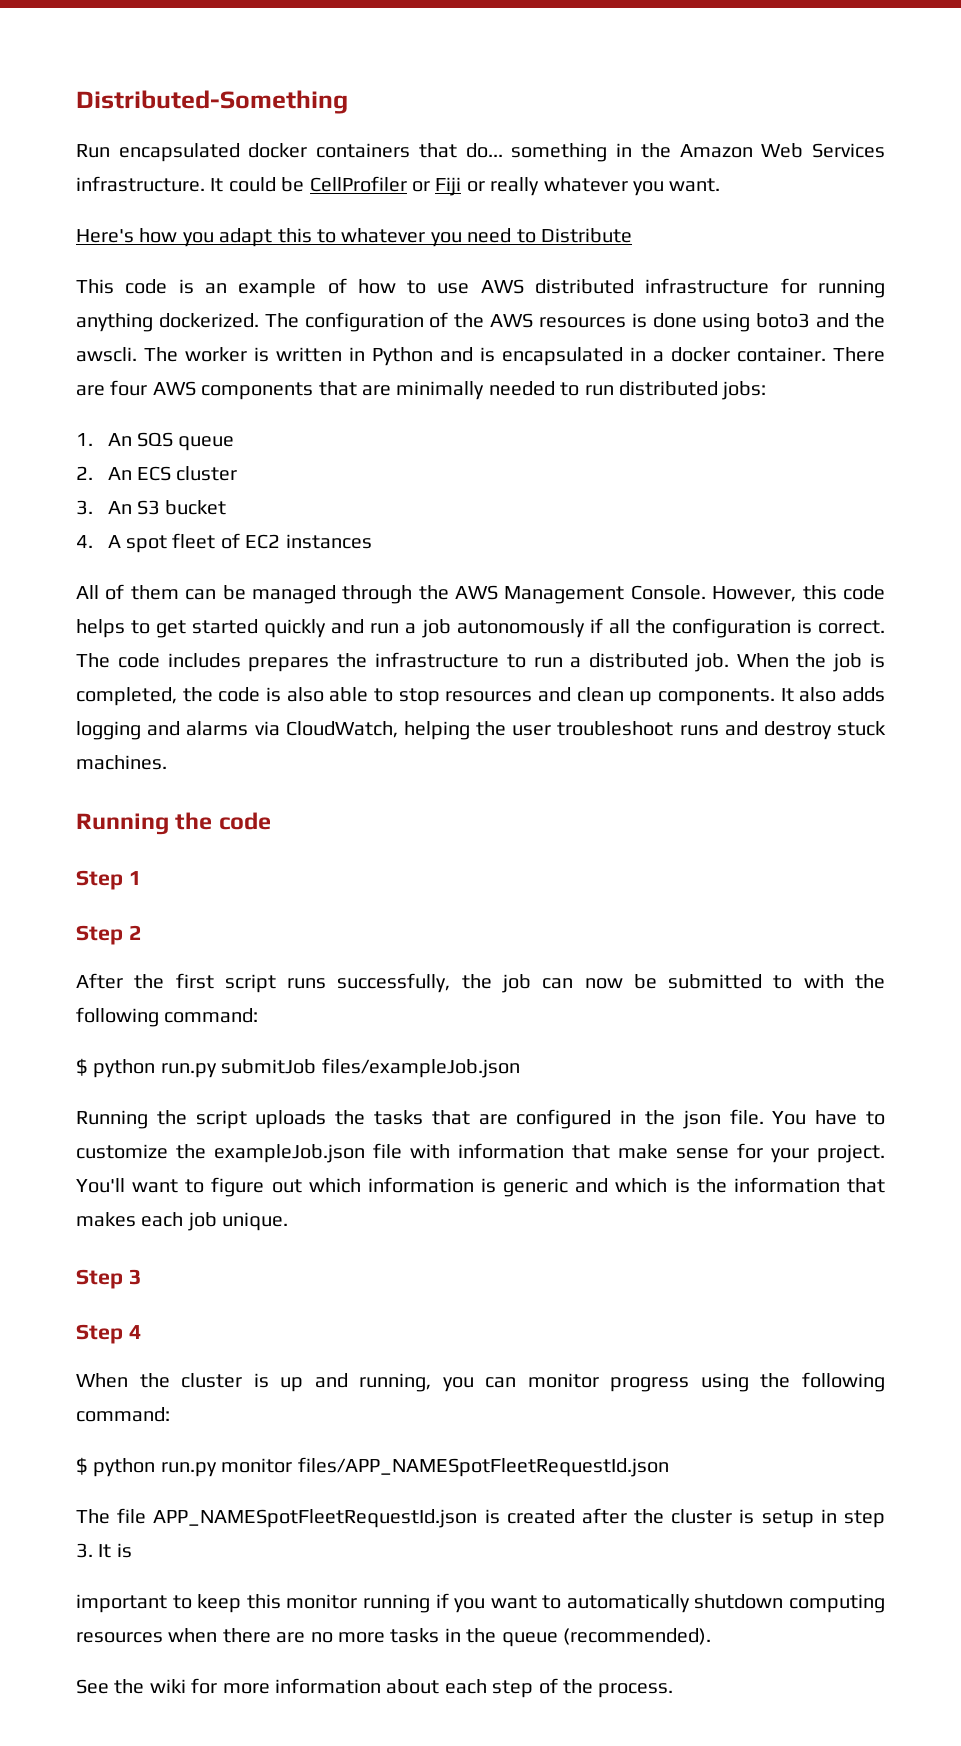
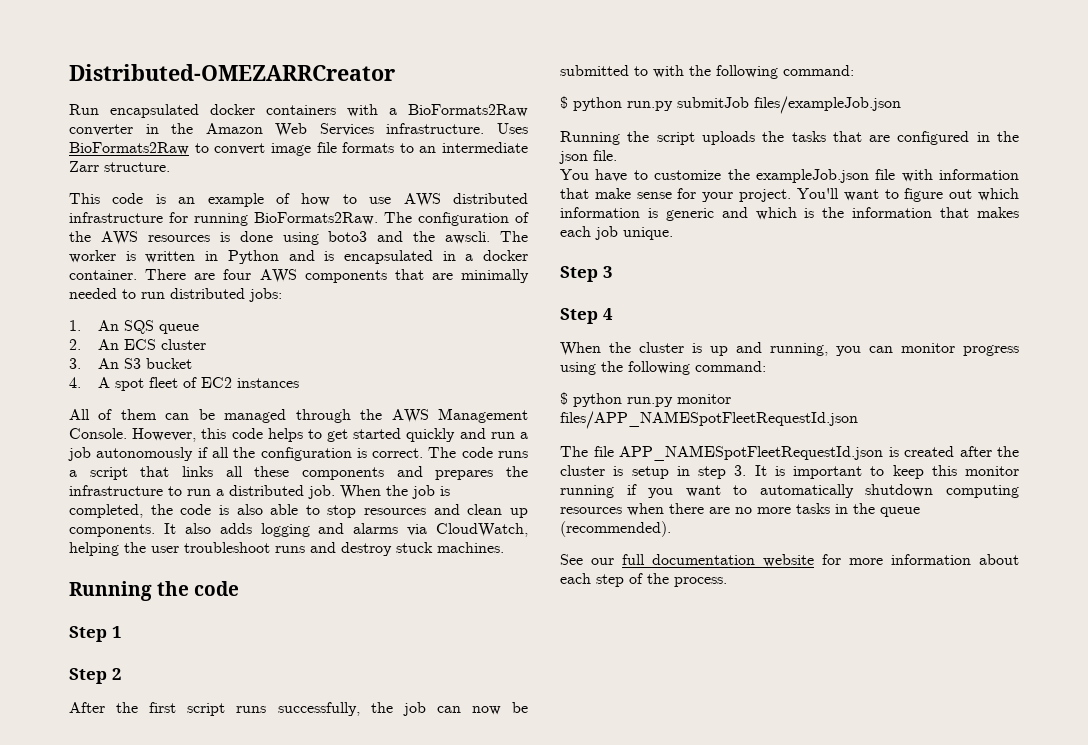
- Distributed-Something
+ Distributed-OMEZARRCreator
- Run encapsulated docker containers that do... something in the Amazon Web Services infrastructure.
+ Run encapsulated docker containers with a BioFormats2Raw converter in the Amazon Web Services infrastructure.
- It could be CellProfiler or Fiji or really whatever you want.
- Here's how you adapt this to whatever you need to Distribute
+ Uses BioFormats2Raw to convert image file formats to an intermediate Zarr structure.
- This code is an example of how to use AWS distributed infrastructure for running anything dockerized.
+ This code is an example of how to use AWS distributed infrastructure for running BioFormats2Raw.
- The code includes prepares the infrastructure to run a distributed job.
+ The code runs a script that links all these components and prepares the infrastructure to run a distributed job.
- Running the script uploads the tasks that are configured in the json file. You have to customize the exampleJob.json file with information that make sense for your project.
+ Running the script uploads the tasks that are configured in the json file.
+ You have to customize the exampleJob.json file with information that make sense for your project.
- The file APP_NAMESpotFleetRequestId.json is created after the cluster is setup in step 3. It is
- important to keep this monitor running if you want to automatically shutdown computing resources when there are no more tasks in the queue (recommended).
+ The file APP_NAMESpotFleetRequestId.json is created after the cluster is setup in step 3. It is important to keep this monitor running if you want to automatically shutdown computing resources when there are no more tasks in the queue (recommended).
- See the wiki for more information about each step of the process.
+ See our full documentation website for more information about each step of the process.

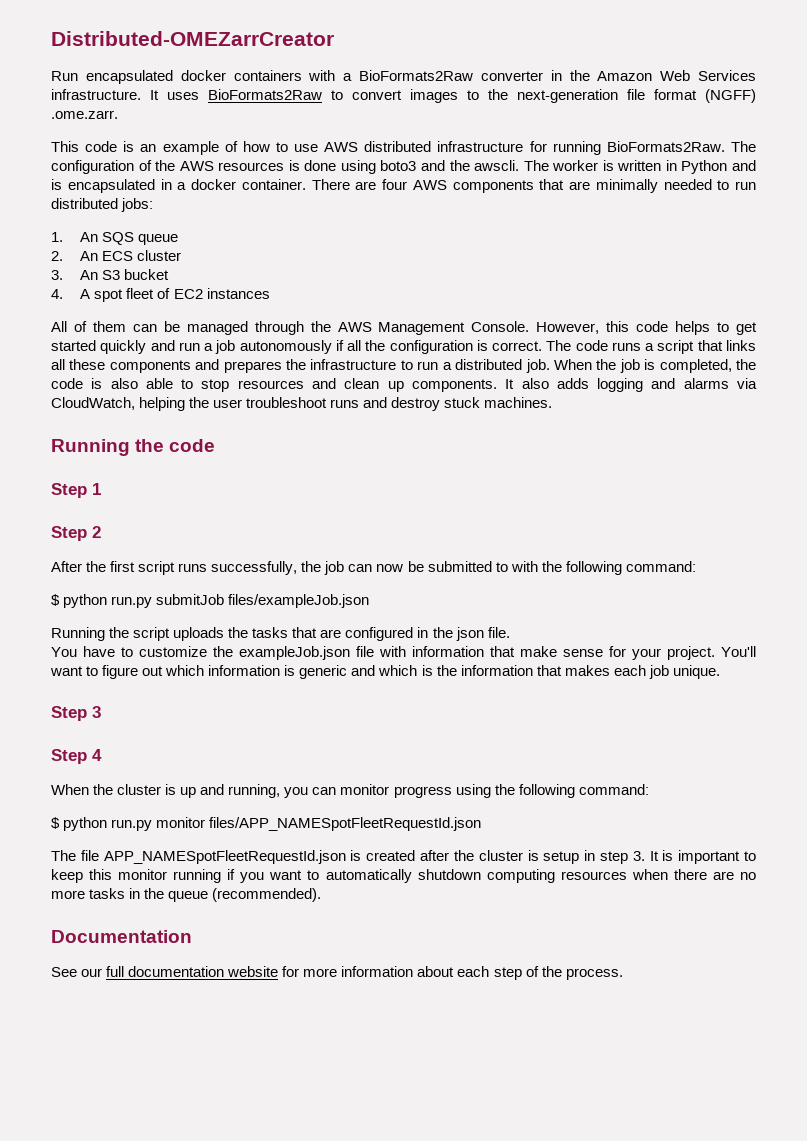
- Distributed-OMEZARRCreator
+ Distributed-OMEZarrCreator
- Uses BioFormats2Raw to convert image file formats to an intermediate Zarr structure.
+ It uses BioFormats2Raw to convert images to the next-generation file format (NGFF) .ome.zarr.
+ Documentation

